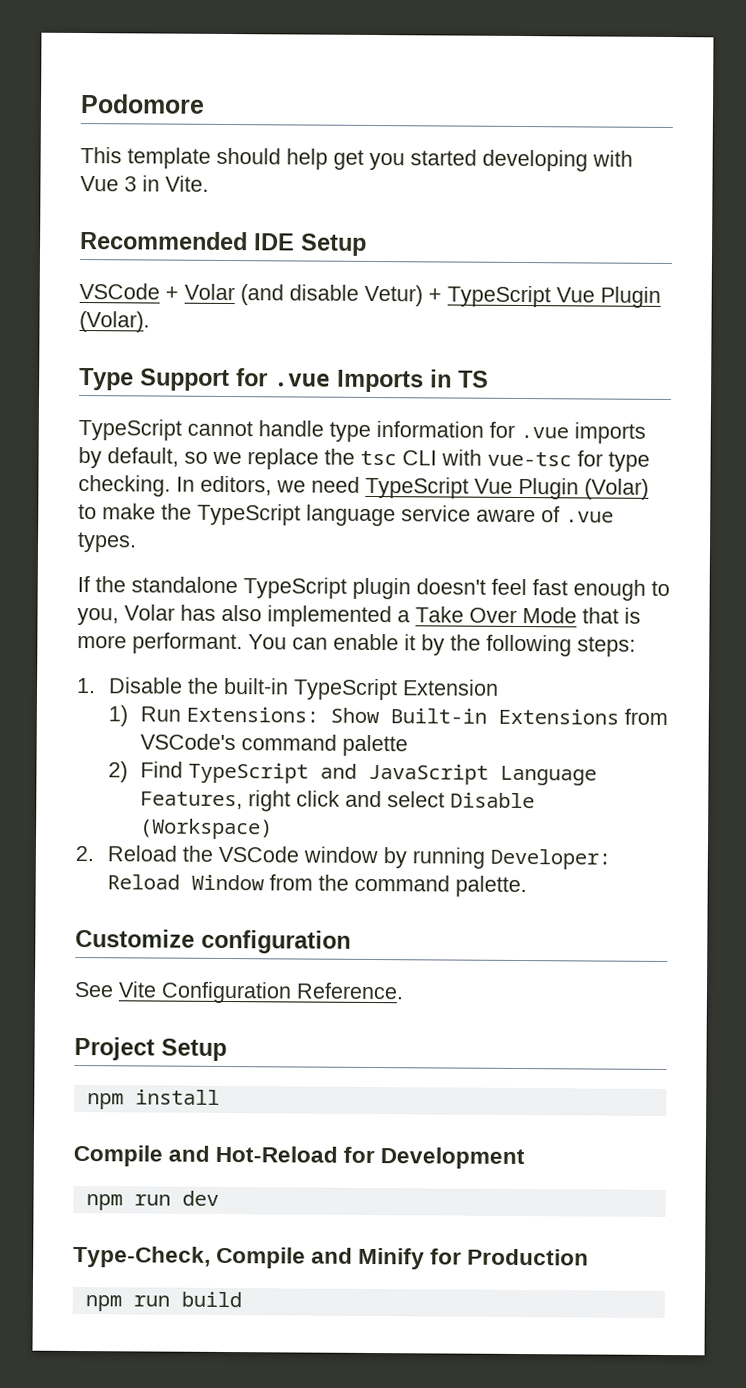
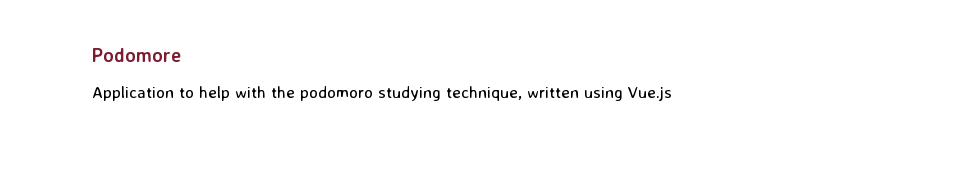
- This template should help get you started developing with Vue 3 in Vite.
- Recommended IDE Setup
- VSCode + Volar (and disable Vetur) + TypeScript Vue Plugin (Volar).
- Type Support for .vue Imports in TS
- TypeScript cannot handle type information for .vue imports by default, so we replace the tsc CLI with vue-tsc for type checking. In editors, we need TypeScript Vue Plugin (Volar) to make the TypeScript language service aware of .vue types.
- If the standalone TypeScript plugin doesn't feel fast enough to you, Volar has also implemented a Take Over Mode that is more performant. You can enable it by the following steps:
- 1. Disable the built-in TypeScript Extension
- 1) Run Extensions: Show Built-in Extensions from VSCode's command palette
- 2) Find TypeScript and JavaScript Language Features, right click and select Disable (Workspace)
- 2. Reload the VSCode window by running Developer: Reload Window from the command palette.
- Customize configuration
- See Vite Configuration Reference.
- Project Setup
- npm install
- Compile and Hot-Reload for Development
- npm run dev
- Type-Check, Compile and Minify for Production
- npm run build
+ Application to help with the podomoro studying technique, written using Vue.js

